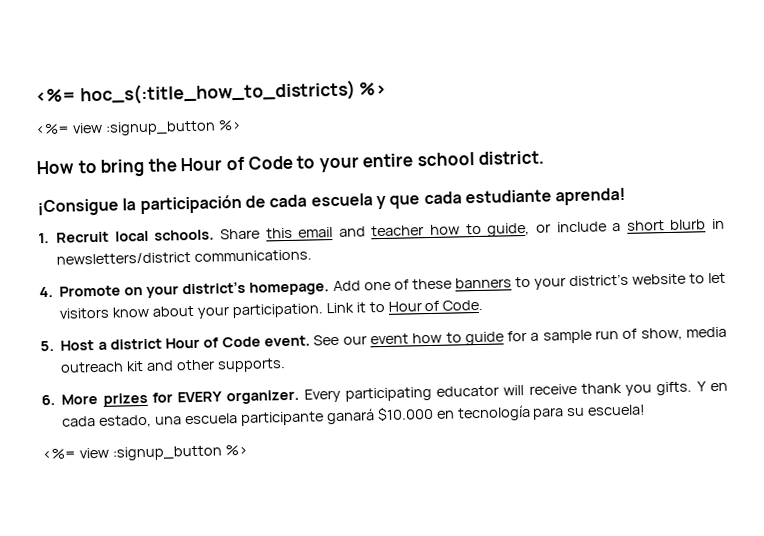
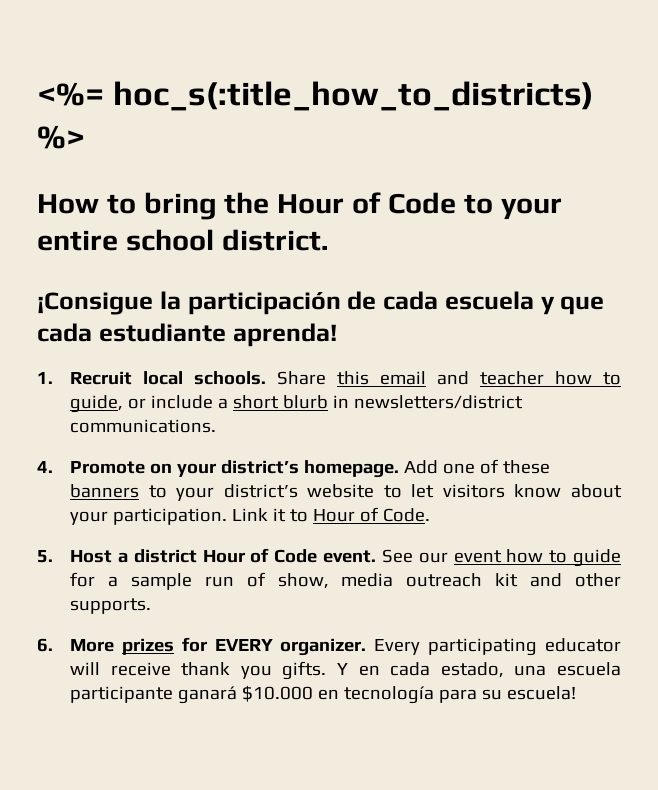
  <%= hoc_s(:title_how_to_districts) %>
- <%= view :signup_button %>
  Y en cada estado, una escuela participante ganará $10.000 en tecnología para su escuela!
- <%= view :signup_button %>

